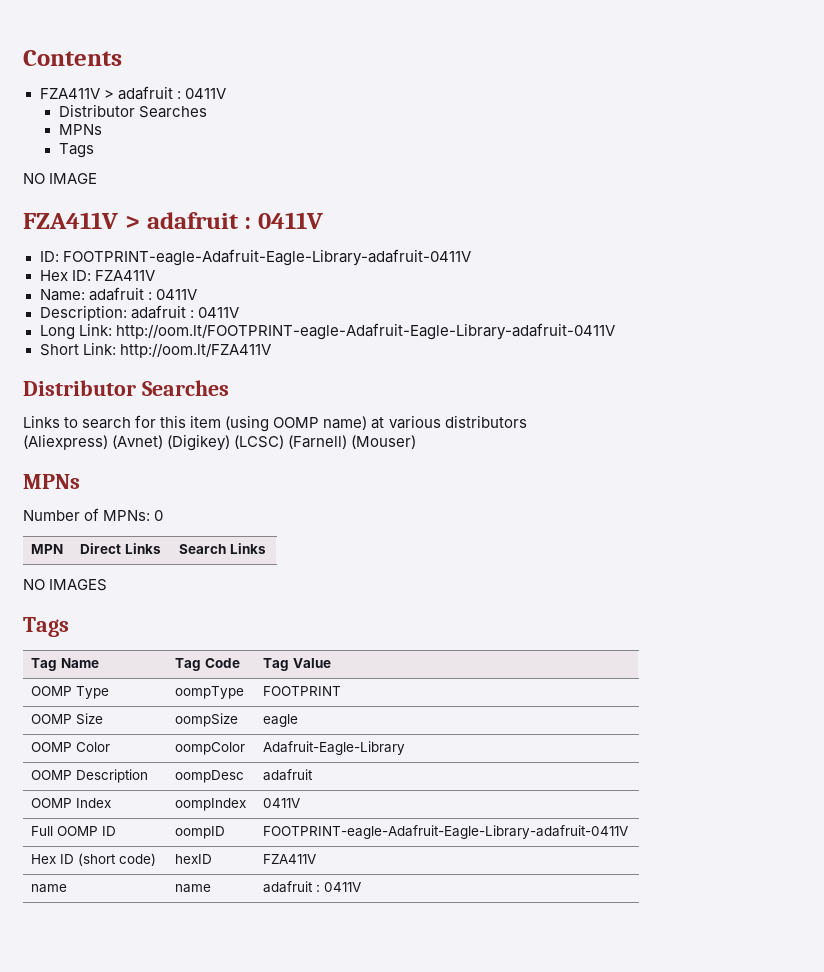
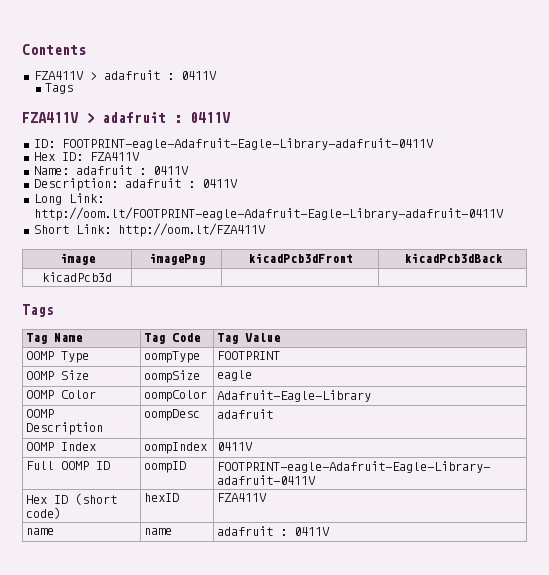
  Contents
  FZA411V > adafruit : 0411V
- Distributor Searches
- MPNs
  Tags
- NO IMAGE
  Short Link: http://oom.lt/FZA411V
- Distributor Searches
- Links to search for this item (using OOMP name) at various distributors
- (Aliexpress) (Avnet) (Digikey) (LCSC) (Farnell) (Mouser)
- MPNs
- Number of MPNs: 0
- MPN | Direct Links | Search Links
- NO IMAGES
+ image | imagePng | kicadPcb3dFront | kicadPcb3dBack
+ kicadPcb3d | | |

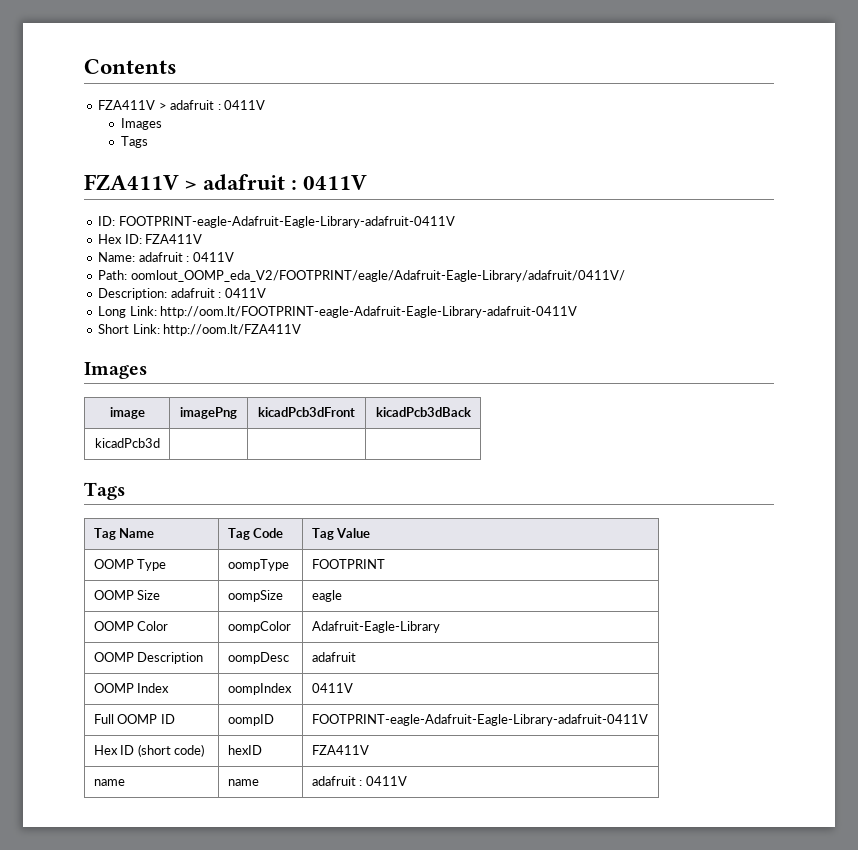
  Contents
  FZA411V > adafruit : 0411V
+ Images
+ Path: oomlout_OOMP_eda_V2/FOOTPRINT/eagle/Adafruit-Eagle-Library/adafruit/0411V/
  Short Link: http://oom.lt/FZA411V
+ Images

